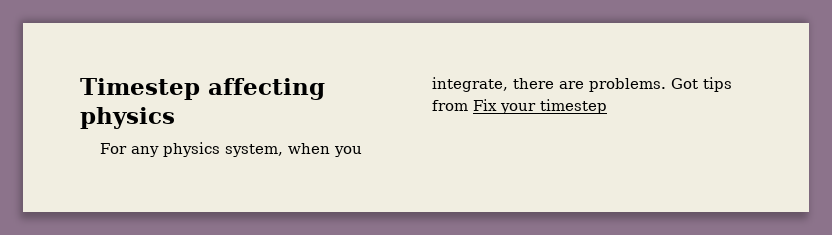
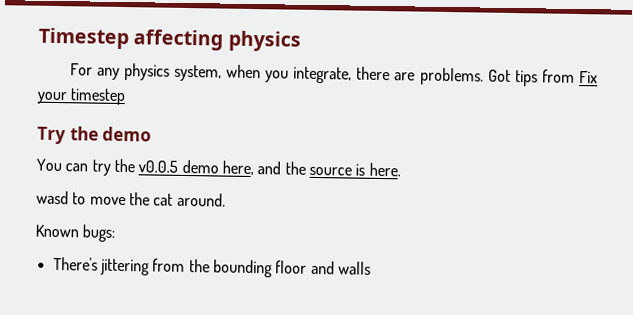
+ Try the demo
+ You can try the v0.0.5 demo here, and the source is here.
+ wasd to move the cat around.
+ Known bugs:
+ There's jittering from the bounding floor and walls

